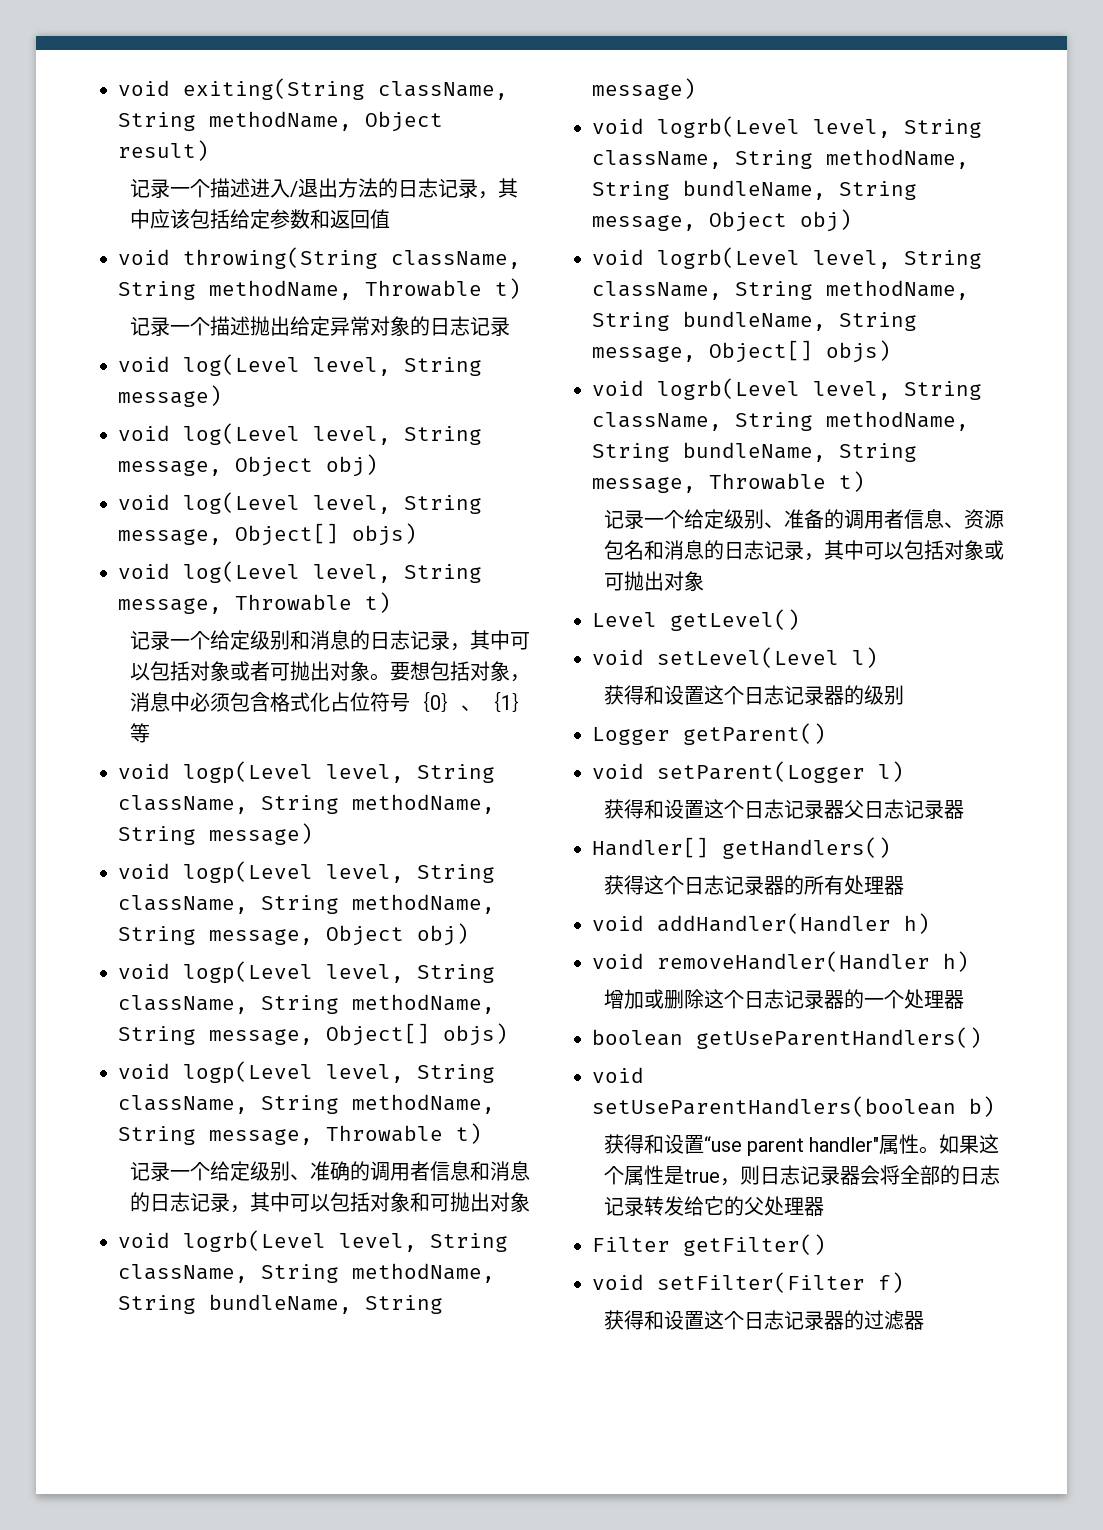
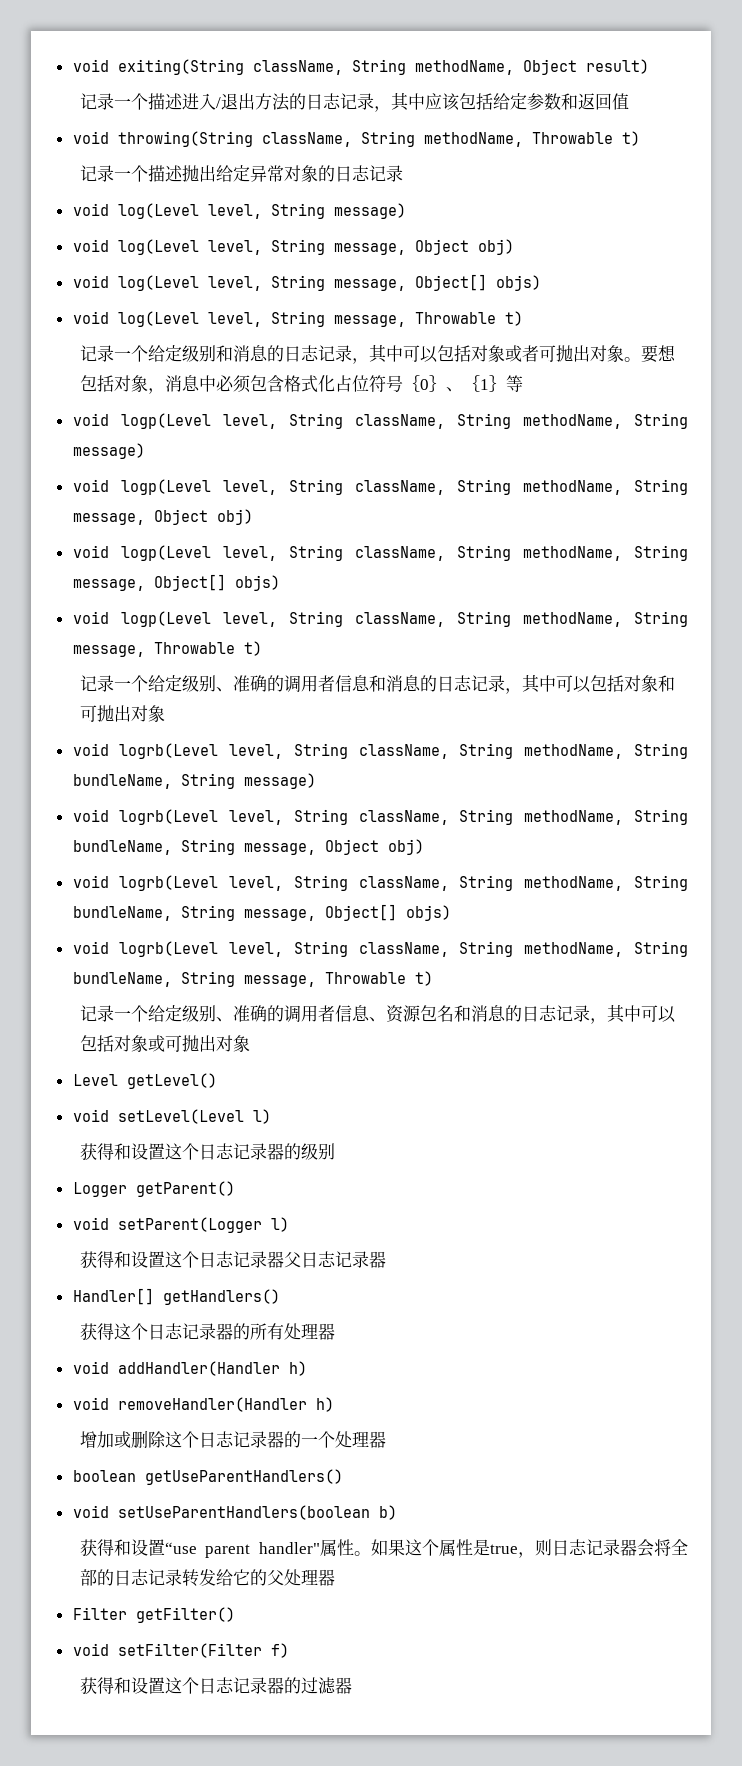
- 记录一个给定级别、准备的调用者信息、资源包名和消息的日志记录，其中可以包括对象或可抛出对象
+ 记录一个给定级别、准确的调用者信息、资源包名和消息的日志记录，其中可以包括对象或可抛出对象

